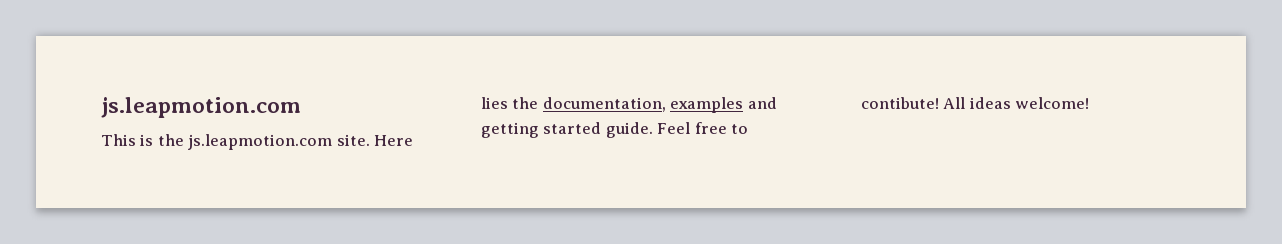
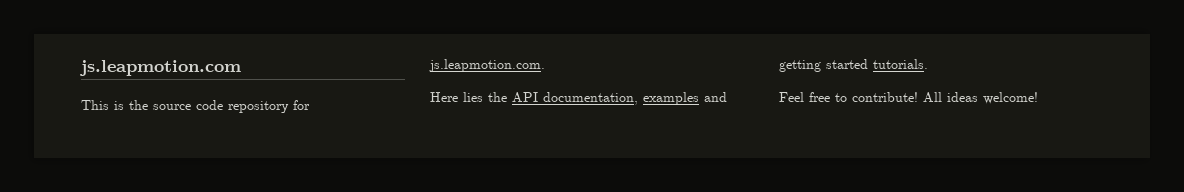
- This is the js.leapmotion.com site. Here lies the documentation, examples and getting started guide. Feel free to contibute!
+ This is the source code repository for js.leapmotion.com.
+ Here lies the API documentation, examples and getting started tutorials.
+ Feel free to contribute!

